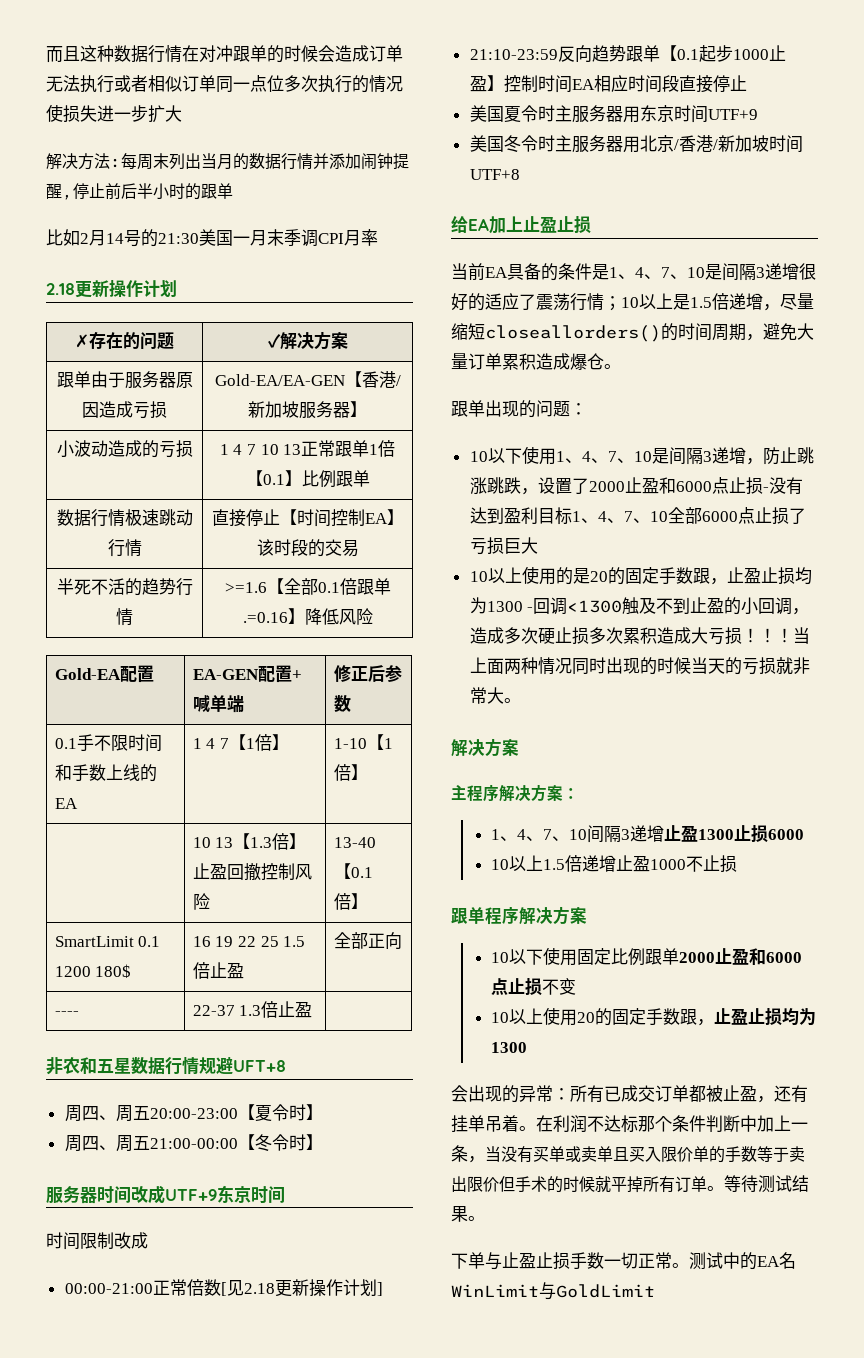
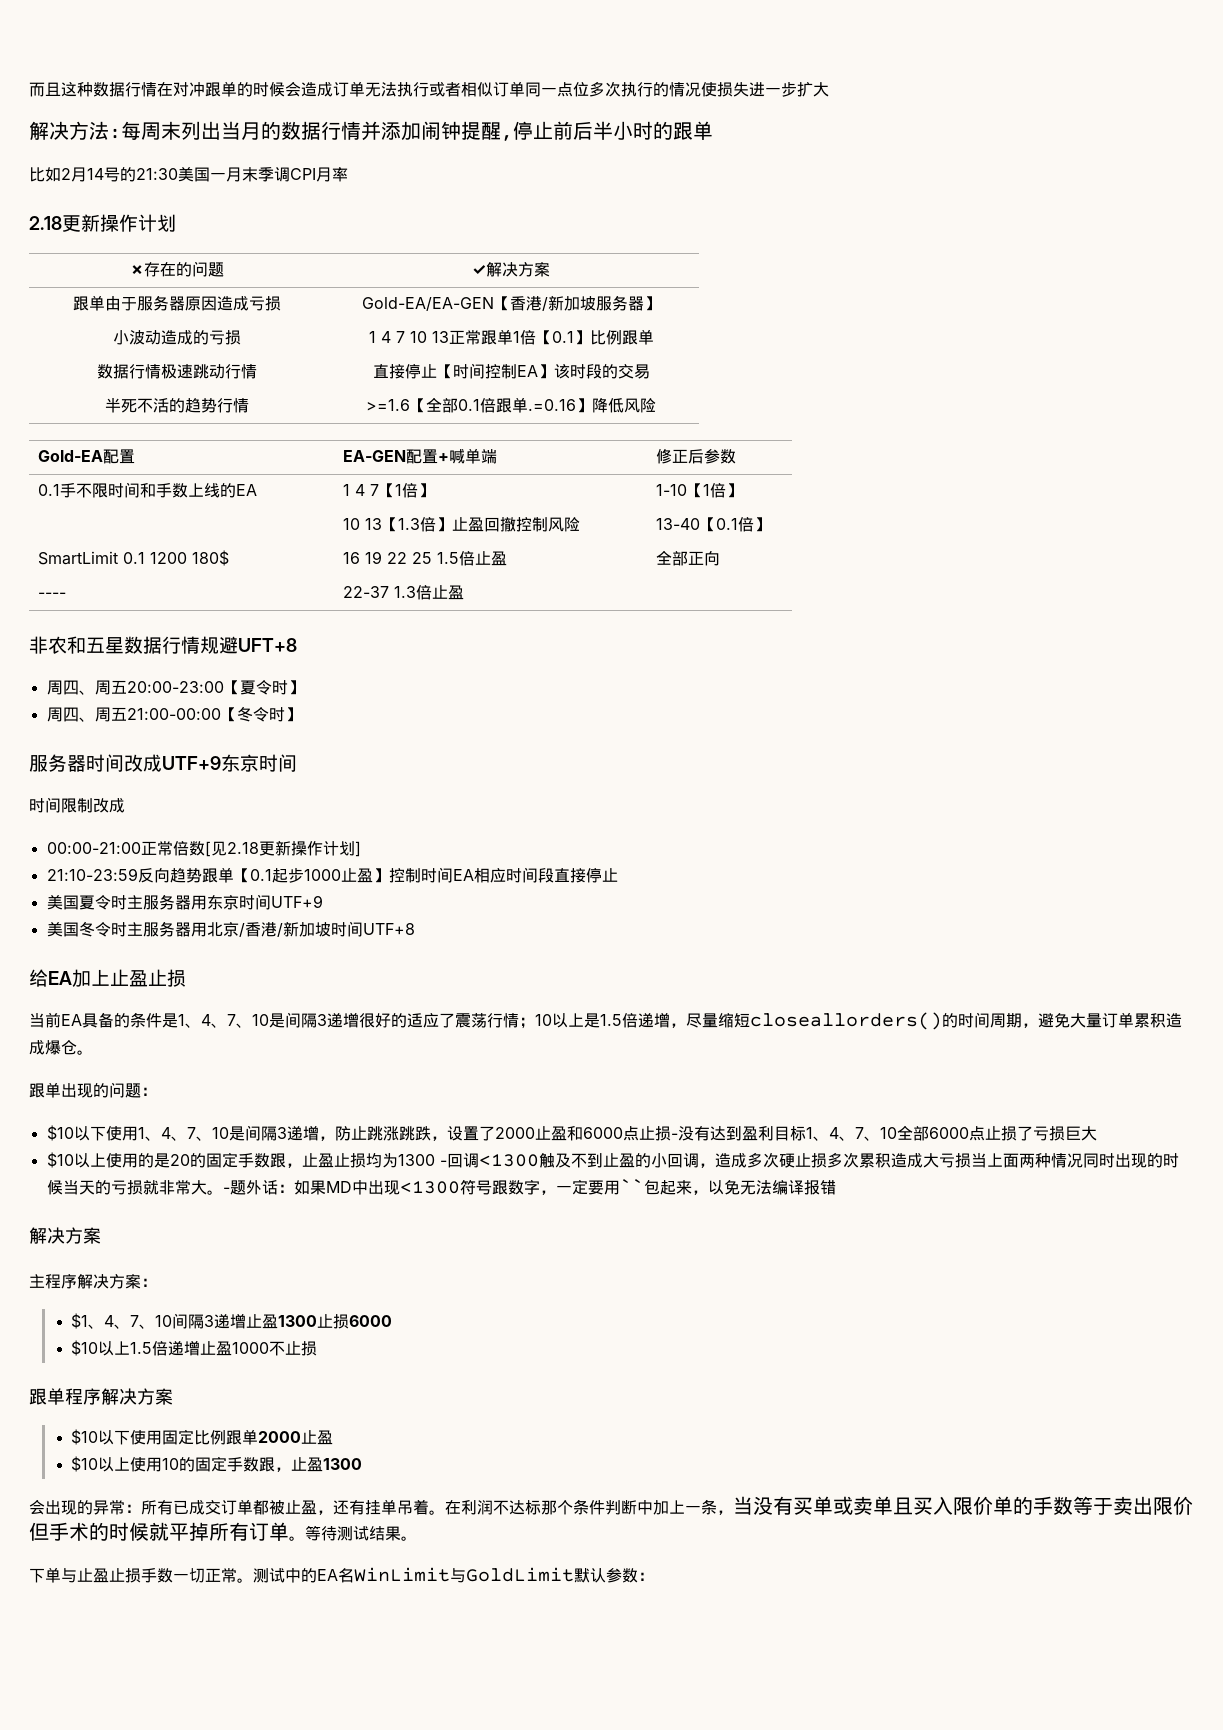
- 10以下使用1、4、7、10是间隔3递增，防止跳涨跳跌，设置了2000止盈和6000点止损-没有达到盈利目标1、4、7、10全部6000点止损了亏损巨大
+ $10以下使用1、4、7、10是间隔3递增，防止跳涨跳跌，设置了2000止盈和6000点止损-没有达到盈利目标1、4、7、10全部6000点止损了亏损巨大
- 10以上使用的是20的固定手数跟，止盈止损均为1300 -回调<1300触及不到止盈的小回调，造成多次硬止损多次累积造成大亏损！！！当上面两种情况同时出现的时候当天的亏损就非常大。
+ $10以上使用的是20的固定手数跟，止盈止损均为1300 -回调<1300触及不到止盈的小回调，造成多次硬止损多次累积造成大亏损当上面两种情况同时出现的时候当天的亏损就非常大。-题外话：如果MD中出现<1300符号跟数字，一定要用``包起来，以免无法编译报错
- 1、4、7、10间隔3递增止盈1300止损6000
+ $1、4、7、10间隔3递增止盈1300止损6000
- 10以上1.5倍递增止盈1000不止损
+ $10以上1.5倍递增止盈1000不止损
- 10以下使用固定比例跟单2000止盈和6000点止损不变
- 10以上使用20的固定手数跟，止盈止损均为1300
+ $10以下使用固定比例跟单2000止盈
+ $10以上使用10的固定手数跟，止盈1300
- 测试中的EA名WinLimit与GoldLimit
+ 测试中的EA名WinLimit与GoldLimit默认参数：

